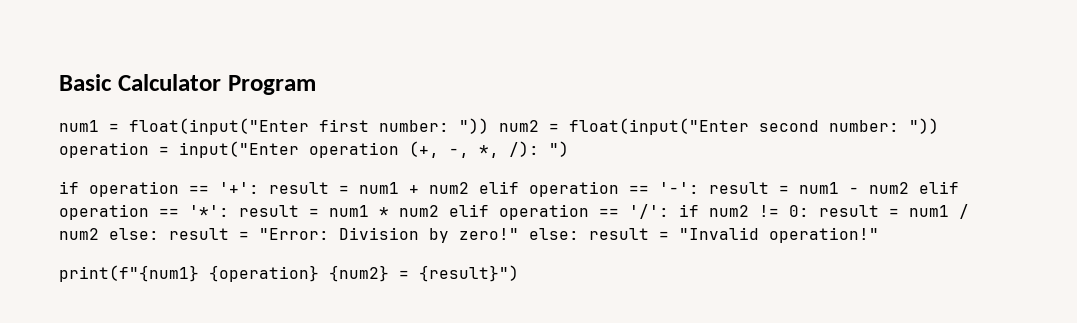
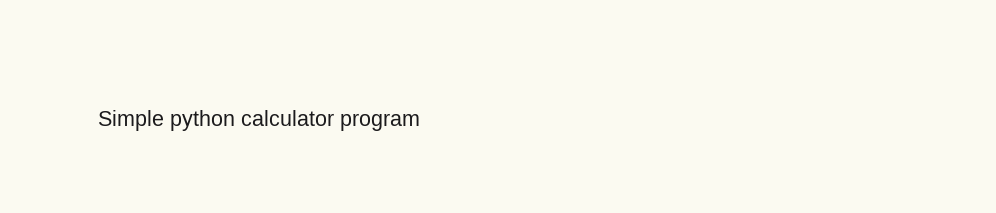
- Basic Calculator Program
- num1 = float(input("Enter first number: ")) num2 = float(input("Enter second number: ")) operation = input("Enter operation (+, -, *, /): ")
- if operation == '+': result = num1 + num2 elif operation == '-': result = num1 - num2 elif operation == '*': result = num1 * num2 elif operation == '/': if num2 != 0: result = num1 / num2 else: result = "Error: Division by zero!" else: result = "Invalid operation!"
- print(f"{num1} {operation} {num2} = {result}")
+ Simple python calculator program

